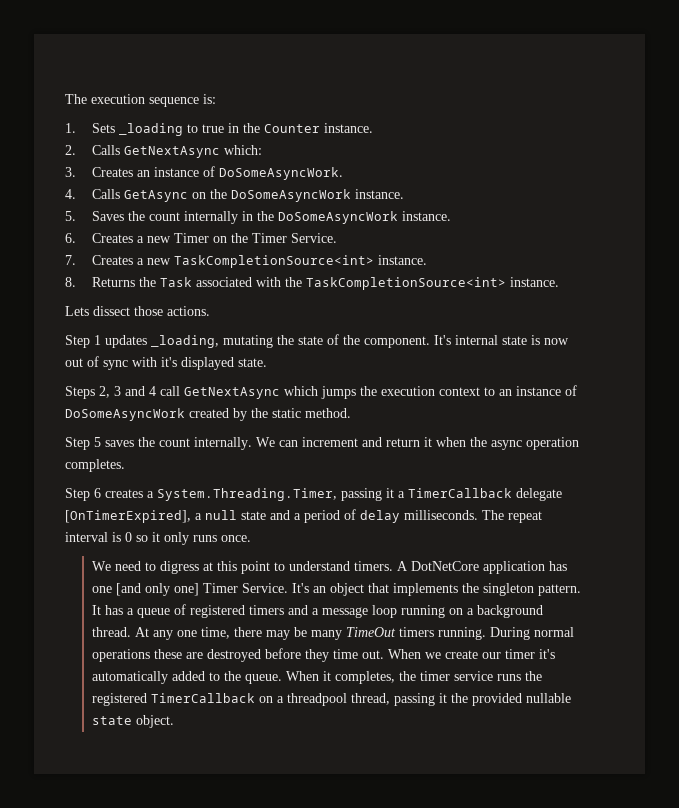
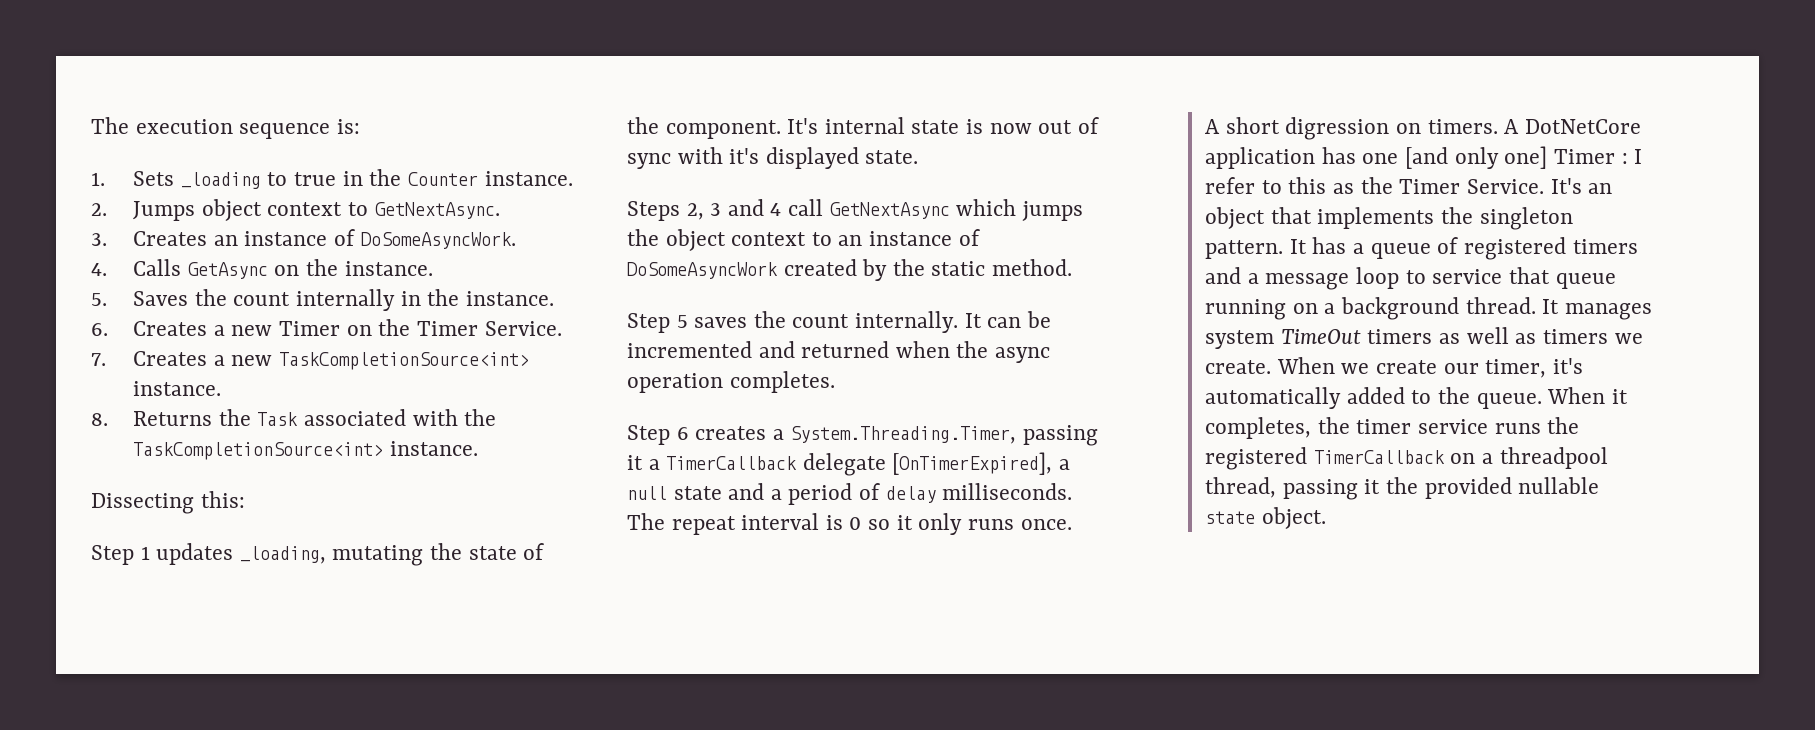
- 2. Calls GetNextAsync which:
+ 2. Jumps object context to GetNextAsync.
- 4. Calls GetAsync on the DoSomeAsyncWork instance.
+ 4. Calls GetAsync on the instance.
- 5. Saves the count internally in the DoSomeAsyncWork instance.
+ 5. Saves the count internally in the instance.
- Lets dissect those actions.
+ Dissecting this:
- Steps 2, 3 and 4 call GetNextAsync which jumps the execution context to an instance of DoSomeAsyncWork created by the static method.
+ Steps 2, 3 and 4 call GetNextAsync which jumps the object context to an instance of DoSomeAsyncWork created by the static method.
- We can increment and return it when the async operation completes.
+ It can be incremented and returned when the async operation completes.
- We need to digress at this point to understand timers.
+ A short digression on timers.
- A DotNetCore application has one [and only one] Timer Service.
+ A DotNetCore application has one [and only one] Timer : I refer to this as the Timer Service.
- It has a queue of registered timers and a message loop running on a background thread.
+ It has a queue of registered timers and a message loop to service that queue running on a background thread.
- At any one time, there may be many TimeOut timers running. During normal operations these are destroyed before they time out.
+ It manages system TimeOut timers as well as timers we create.
- When we create our timer it's automatically added to the queue.
+ When we create our timer, it's automatically added to the queue.

